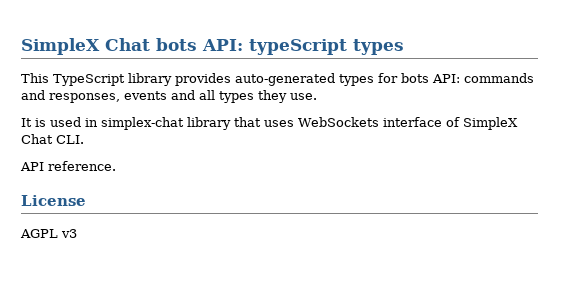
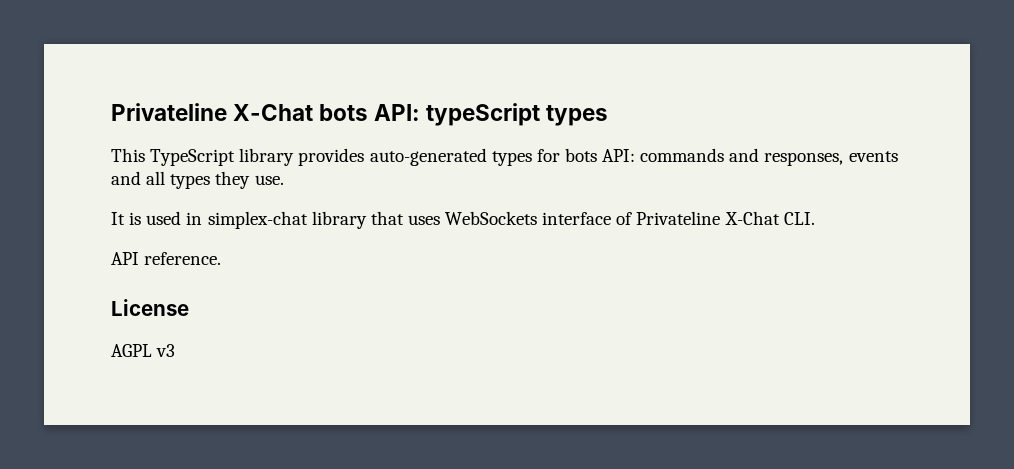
- SimpleX Chat bots API: typeScript types
+ Privateline X-Chat bots API: typeScript types
- It is used in simplex-chat library that uses WebSockets interface of SimpleX Chat CLI.
+ It is used in simplex-chat library that uses WebSockets interface of Privateline X-Chat CLI.

